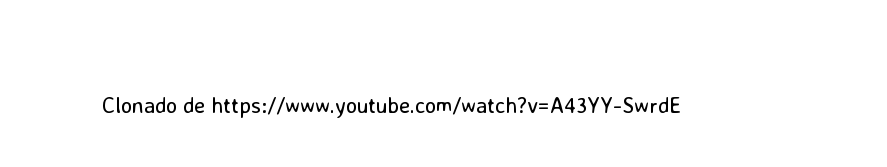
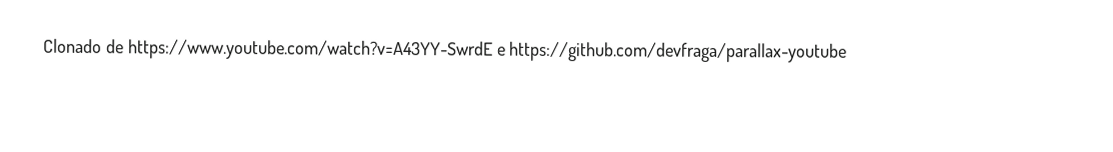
- Clonado de https://www.youtube.com/watch?v=A43YY-SwrdE
+ Clonado de https://www.youtube.com/watch?v=A43YY-SwrdE e https://github.com/devfraga/parallax-youtube

